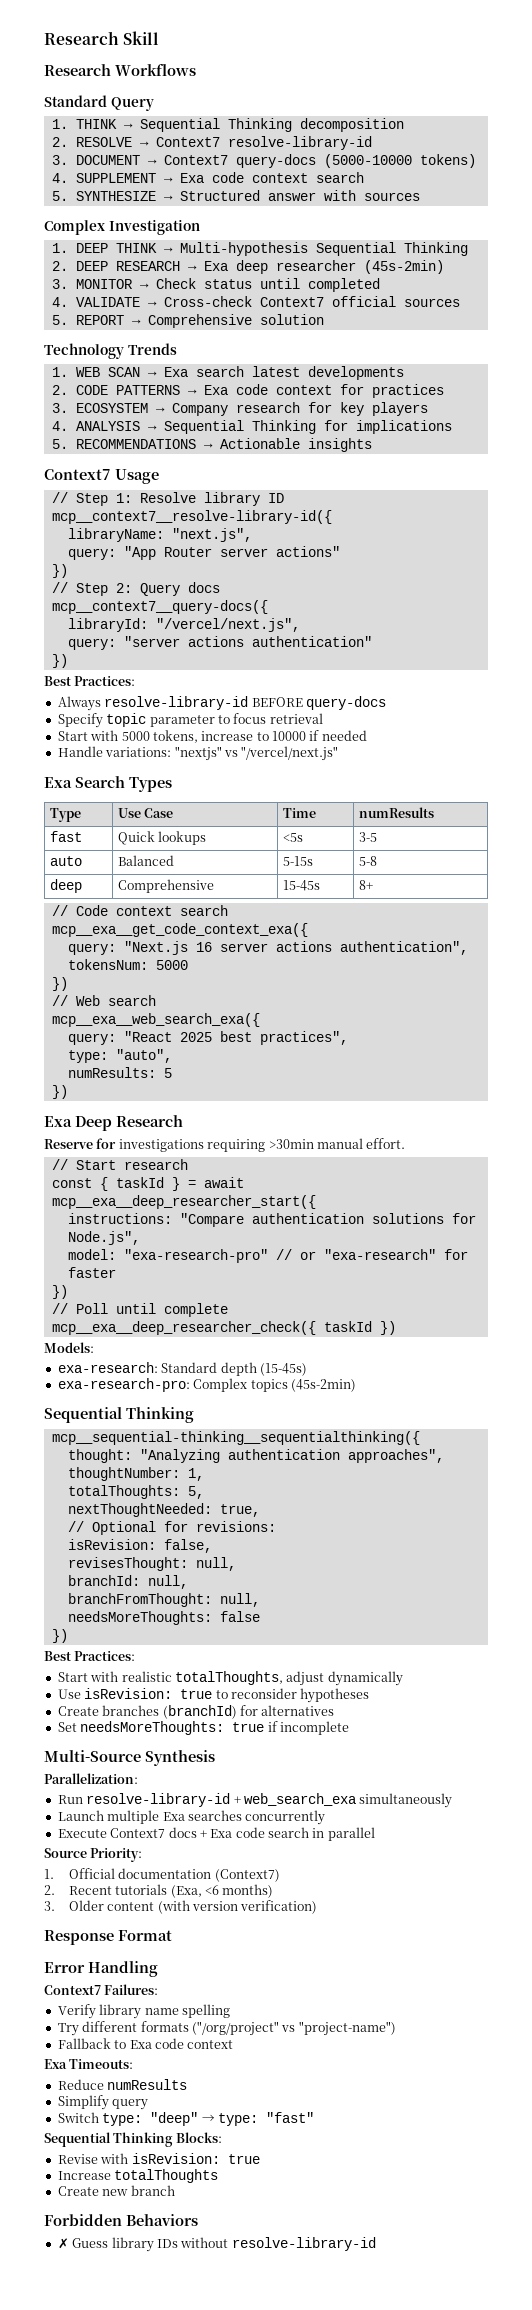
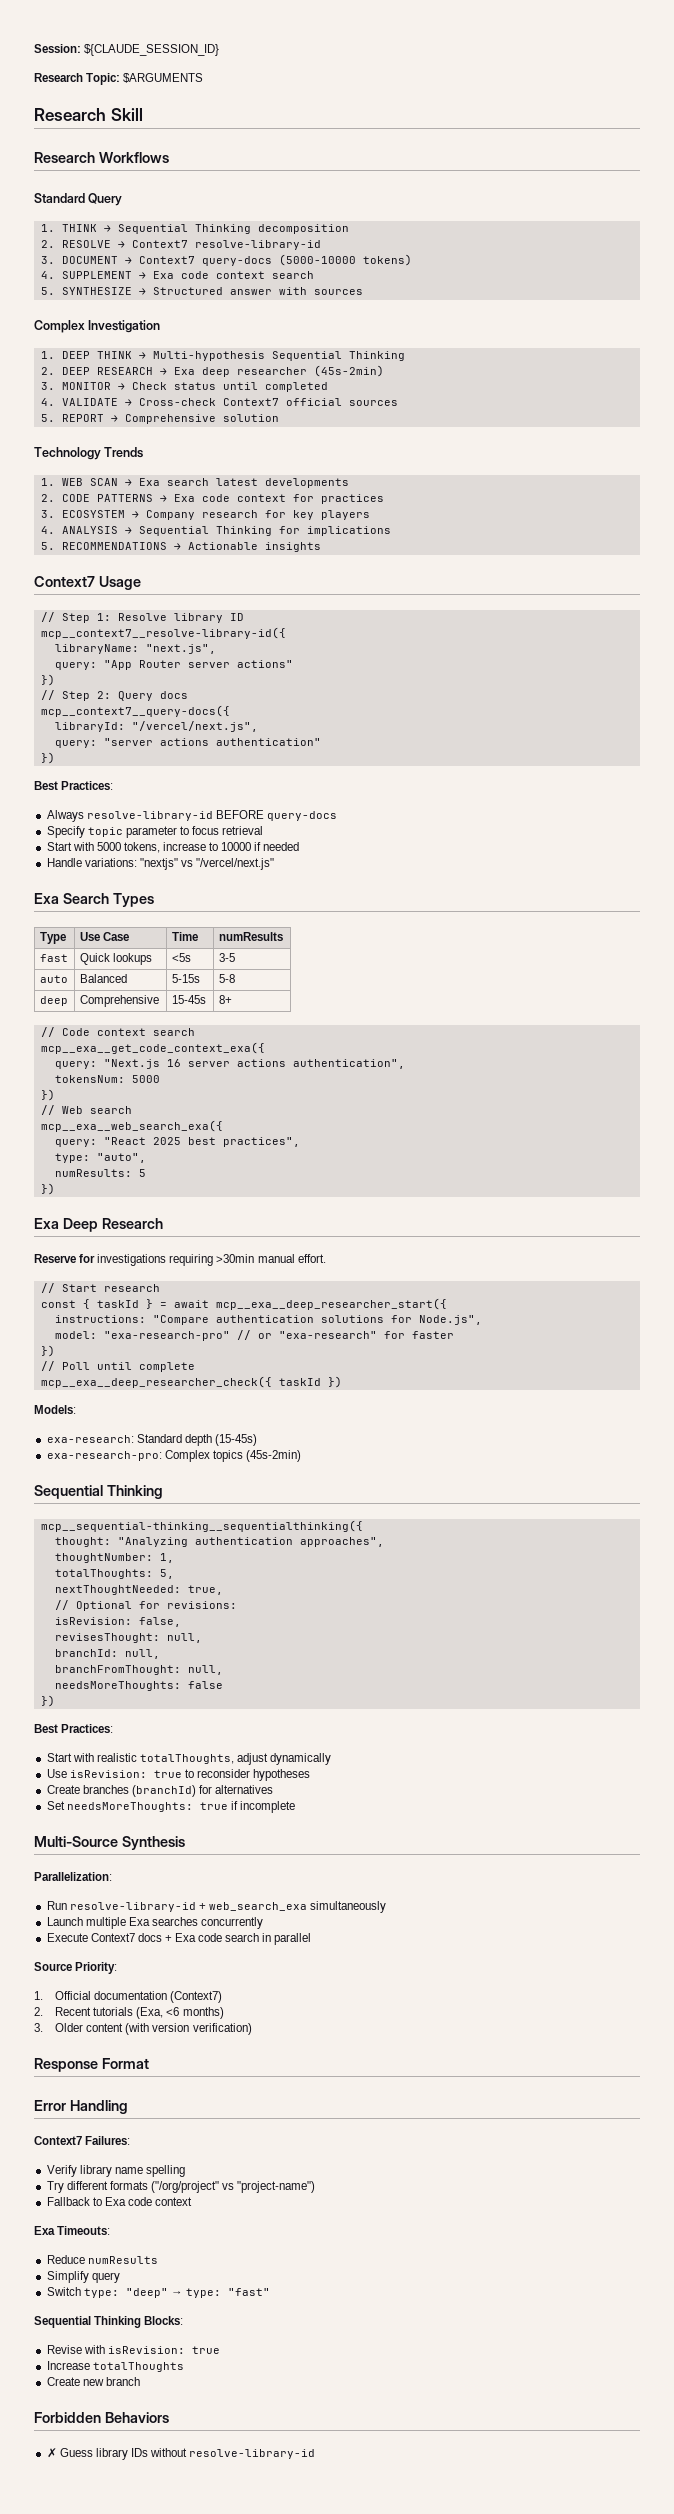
+ Session: ${CLAUDE_SESSION_ID}
+ Research Topic: $ARGUMENTS

